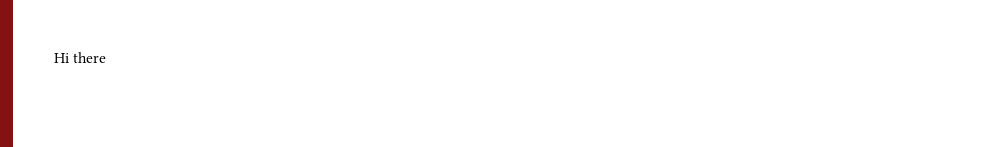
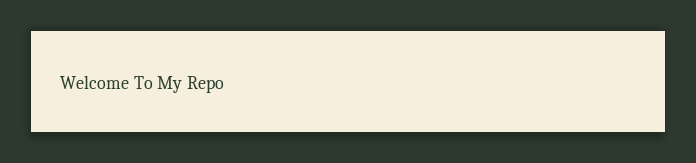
- Hi there
+ Welcome To My Repo

